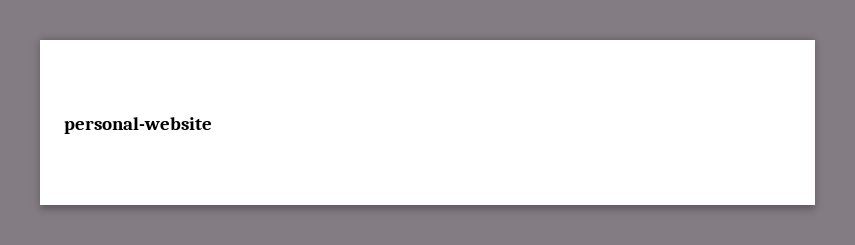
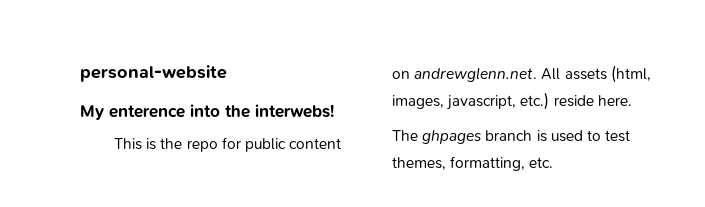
+ My enterence into the interwebs!
+ This is the repo for public content on andrewglenn.net. All assets (html, images, javascript, etc.) reside here.
+ The ghpages branch is used to test themes, formatting, etc.

